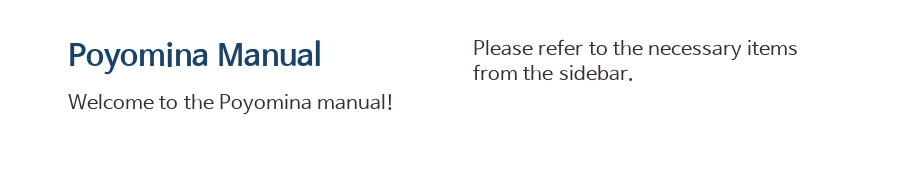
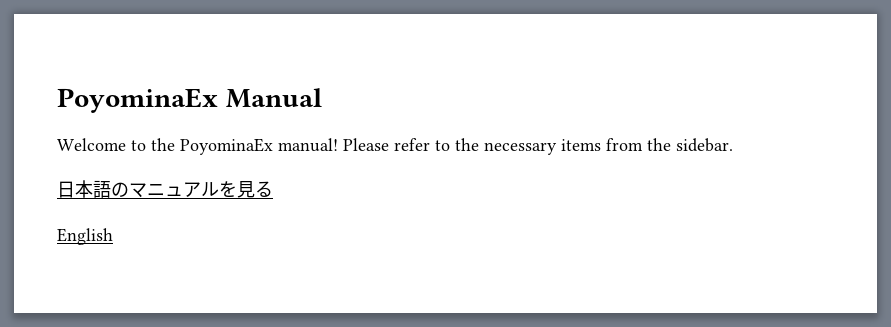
- Poyomina Manual
+ PoyominaEx Manual
- Welcome to the Poyomina manual!
+ Welcome to the PoyominaEx manual!
+ 日本語のマニュアルを見る
+ English

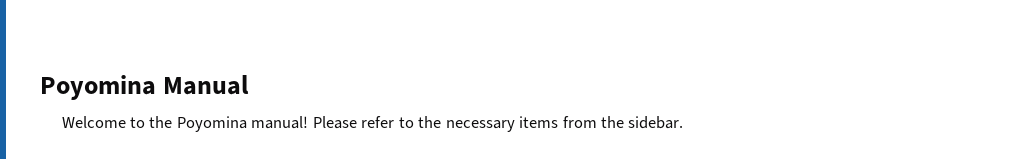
- PoyominaEx Manual
+ Poyomina Manual
- Welcome to the PoyominaEx manual!
+ Welcome to the Poyomina manual!
- 日本語のマニュアルを見る
- English

